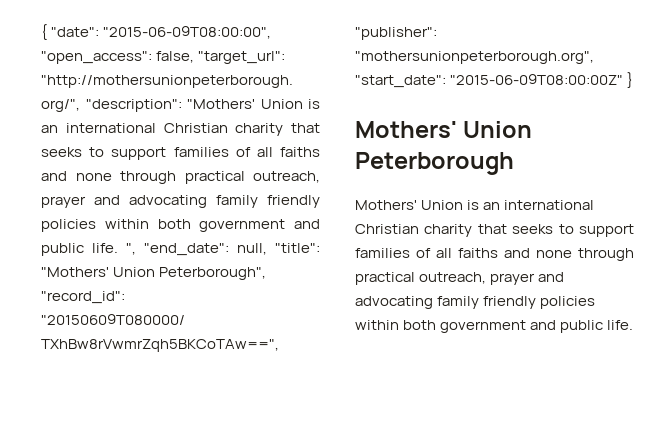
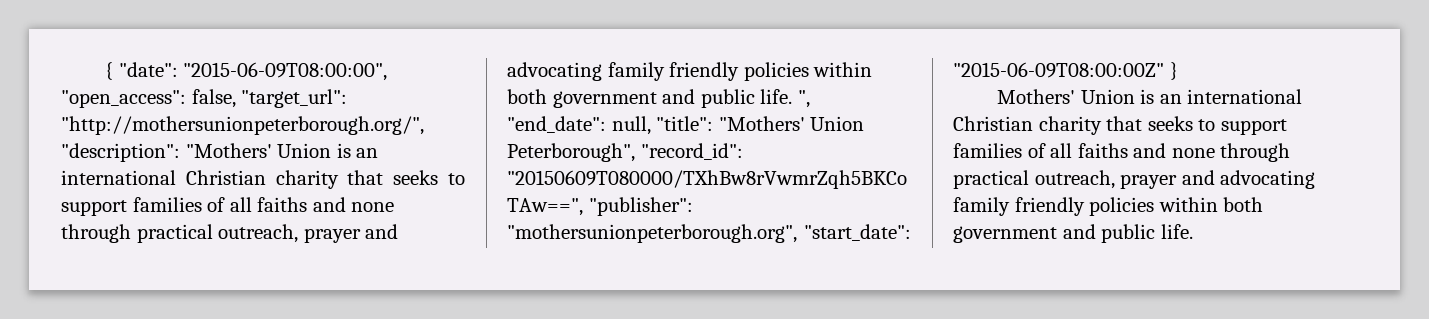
- Mothers' Union Peterborough

